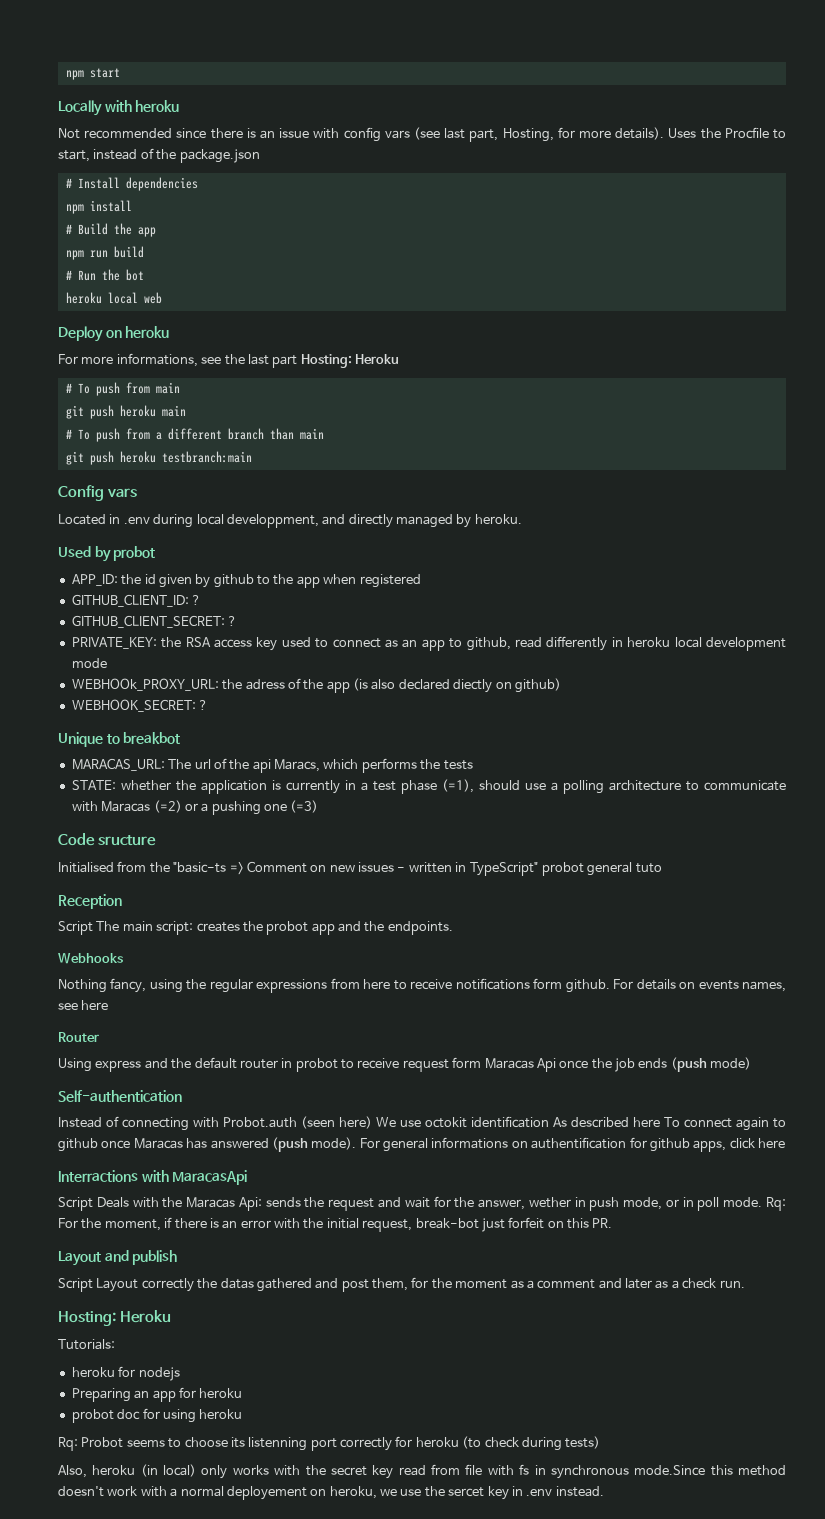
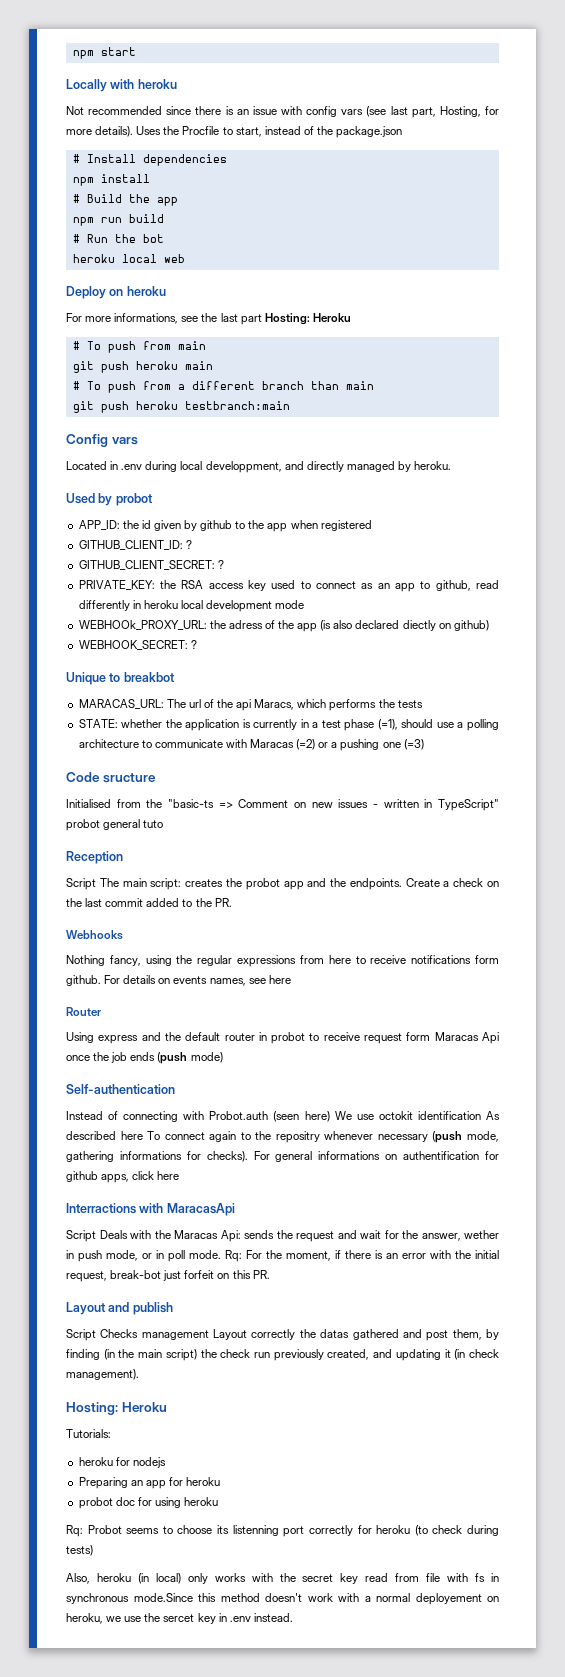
+ Create a check on the last commit added to the PR.
- Instead of connecting with Probot.auth (seen here) We use octokit identification As described here To connect again to github once Maracas has answered (push mode).
+ Instead of connecting with Probot.auth (seen here) We use octokit identification As described here To connect again to the repositry whenever necessary (push mode, gathering informations for checks).
- Script Layout correctly the datas gathered and post them, for the moment as a comment and later as a check run.
+ Script Checks management Layout correctly the datas gathered and post them, by finding (in the main script) the check run previously created, and updating it (in check management).

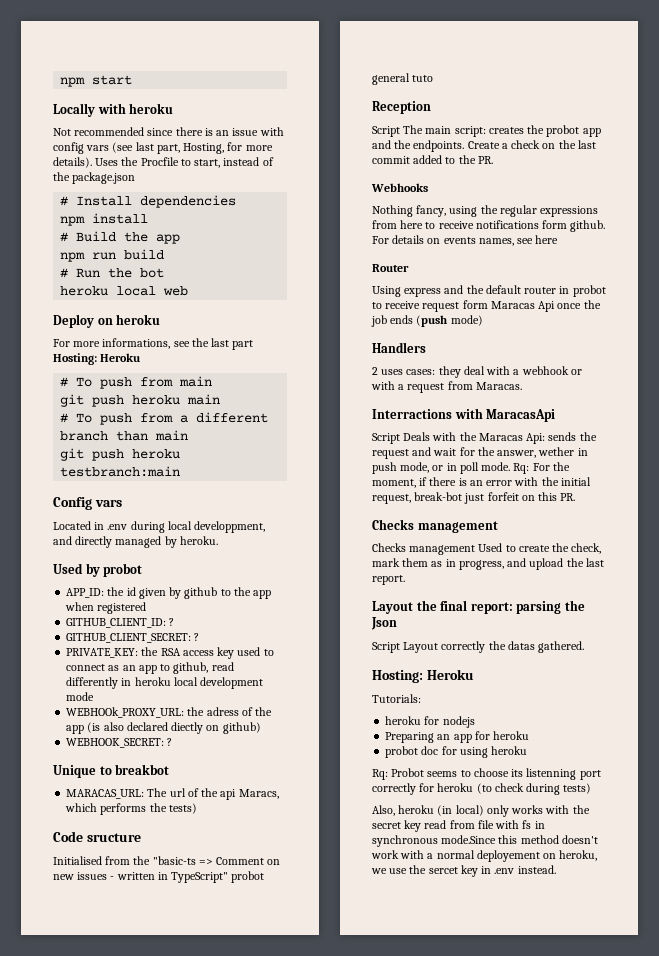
- MARACAS_URL: The url of the api Maracs, which performs the tests
- STATE: whether the application is currently in a test phase (=1), should use a polling architecture to communicate with Maracas (=2) or a pushing one (=3)
+ MARACAS_URL: The url of the api Maracs, which performs the tests)
- Self-authentication
- Instead of connecting with Probot.auth (seen here) We use octokit identification As described here To connect again to the repositry whenever necessary (push mode, gathering informations for checks). For general informations on authentification for github apps, click here
+ Handlers
+ 2 uses cases: they deal with a webhook or with a request from Maracas.
  Rq: For the moment, if there is an error with the initial request, break-bot just forfeit on this PR.
- Layout and publish
- Script Checks management Layout correctly the datas gathered and post them, by finding (in the main script) the check run previously created, and updating it (in check management).
+ Checks management
+ Checks management Used to create the check, mark them as in progress, and upload the last report.
+ Layout the final report: parsing the Json
+ Script Layout correctly the datas gathered.

